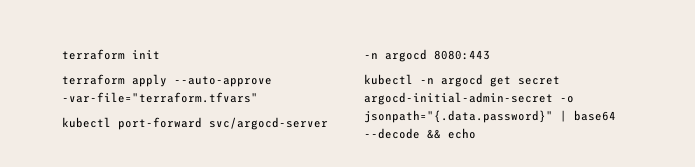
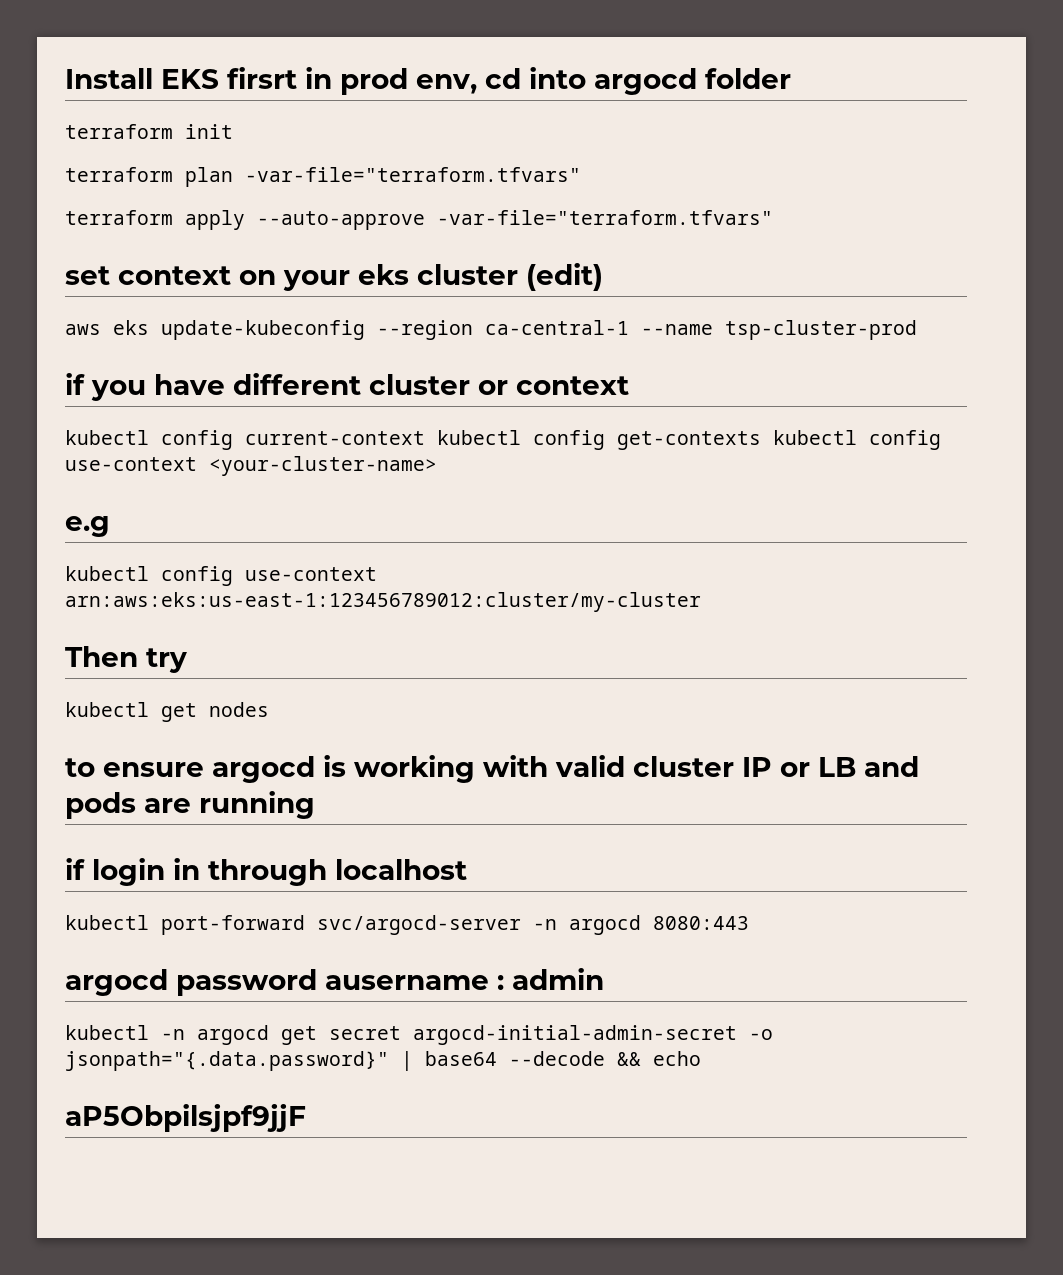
+ Install EKS firsrt in prod env, cd into argocd folder
+ terraform plan -var-file="terraform.tfvars"
+ set context on your eks cluster (edit)
+ aws eks update-kubeconfig --region ca-central-1 --name tsp-cluster-prod
+ if you have different cluster or context
+ kubectl config current-context kubectl config get-contexts kubectl config use-context <your-cluster-name>
+ e.g
+ kubectl config use-context arn:aws:eks:us-east-1:123456789012:cluster/my-cluster
+ Then try
+ kubectl get nodes
+ to ensure argocd is working with valid cluster IP or LB and pods are running
+ if login in through localhost
+ argocd password ausername : admin
+ aP5Obpilsjpf9jjF

